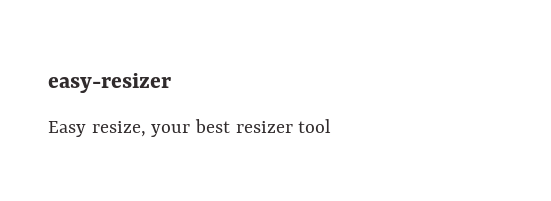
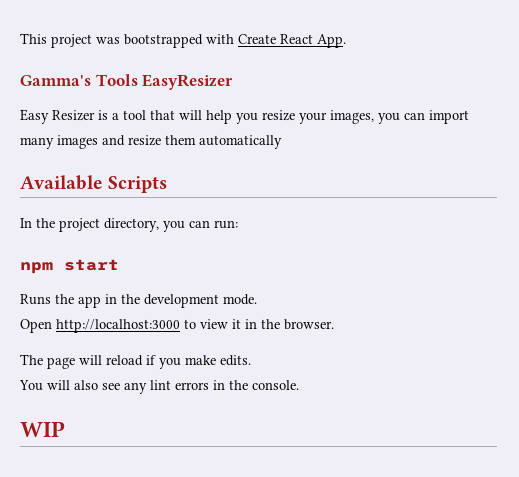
- easy-resizer
- Easy resize, your best resizer tool
+ This project was bootstrapped with Create React App.
+ Gamma's Tools EasyResizer
+ Easy Resizer is a tool that will help you resize your images, you can import many images and resize them automatically
+ Available Scripts
+ In the project directory, you can run:
+ npm start
+ Runs the app in the development mode.
+ Open http://localhost:3000 to view it in the browser.
+ The page will reload if you make edits.
+ You will also see any lint errors in the console.
+ WIP

